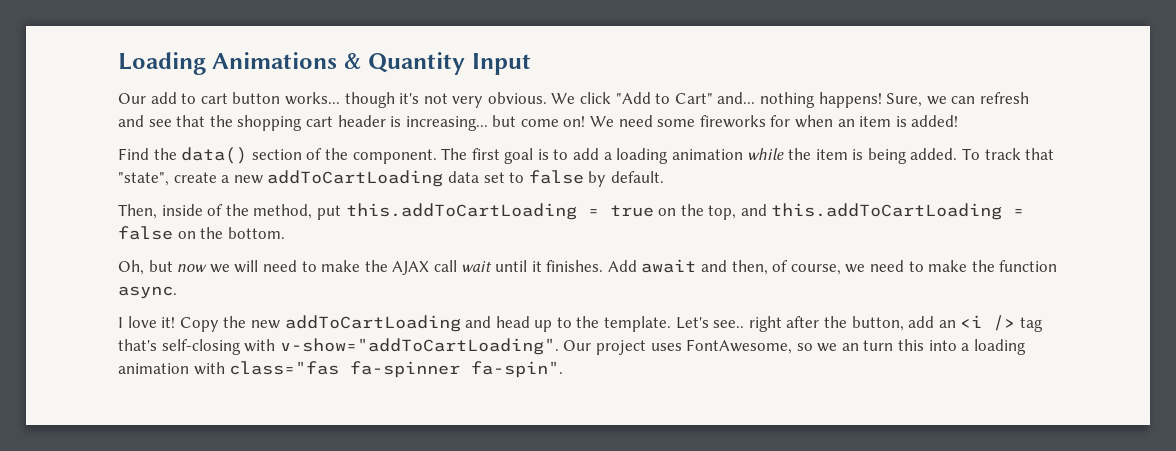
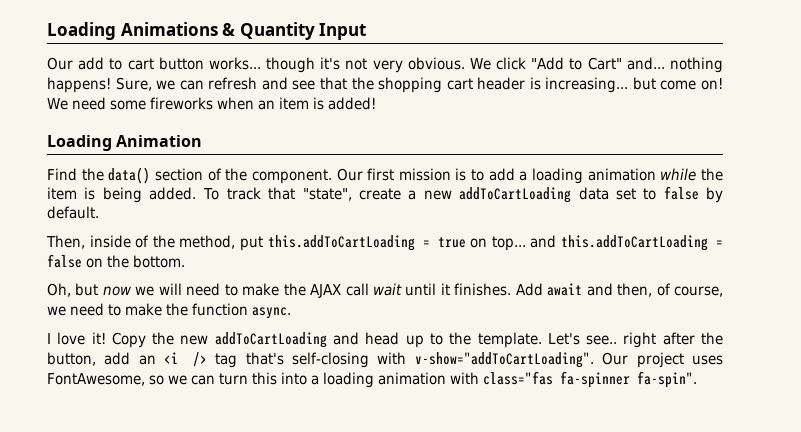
- We need some fireworks for when an item is added!
+ We need some fireworks when an item is added!
+ Loading Animation
- The first goal is to add a loading animation while the item is being added.
+ Our first mission is to add a loading animation while the item is being added.
- Then, inside of the method, put this.addToCartLoading = true on the top, and this.addToCartLoading = false on the bottom.
+ Then, inside of the method, put this.addToCartLoading = true on top... and this.addToCartLoading = false on the bottom.
- Our project uses FontAwesome, so we an turn this into a loading animation with class="fas fa-spinner fa-spin".
+ Our project uses FontAwesome, so we can turn this into a loading animation with class="fas fa-spinner fa-spin".

